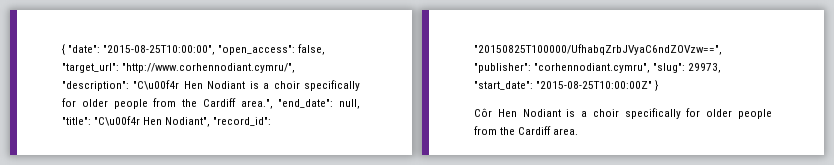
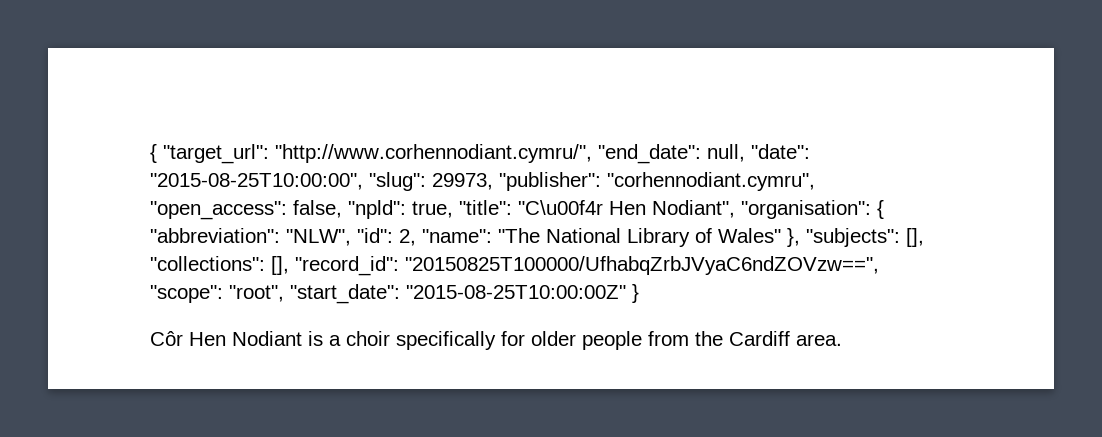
- { "date": "2015-08-25T10:00:00", "open_access": false, "target_url": "http://www.corhennodiant.cymru/", "description": "C\u00f4r Hen Nodiant is a choir specifically for older people from the Cardiff area.", "end_date": null, "title": "C\u00f4r Hen Nodiant", "record_id": "20150825T100000/UfhabqZrbJVyaC6ndZOVzw==", "publisher": "corhennodiant.cymru", "slug": 29973, "start_date": "2015-08-25T10:00:00Z" }
+ { "target_url": "http://www.corhennodiant.cymru/", "end_date": null, "date": "2015-08-25T10:00:00", "slug": 29973, "publisher": "corhennodiant.cymru", "open_access": false, "npld": true, "title": "C\u00f4r Hen Nodiant", "organisation": { "abbreviation": "NLW", "id": 2, "name": "The National Library of Wales" }, "subjects": [], "collections": [], "record_id": "20150825T100000/UfhabqZrbJVyaC6ndZOVzw==", "scope": "root", "start_date": "2015-08-25T10:00:00Z" }

